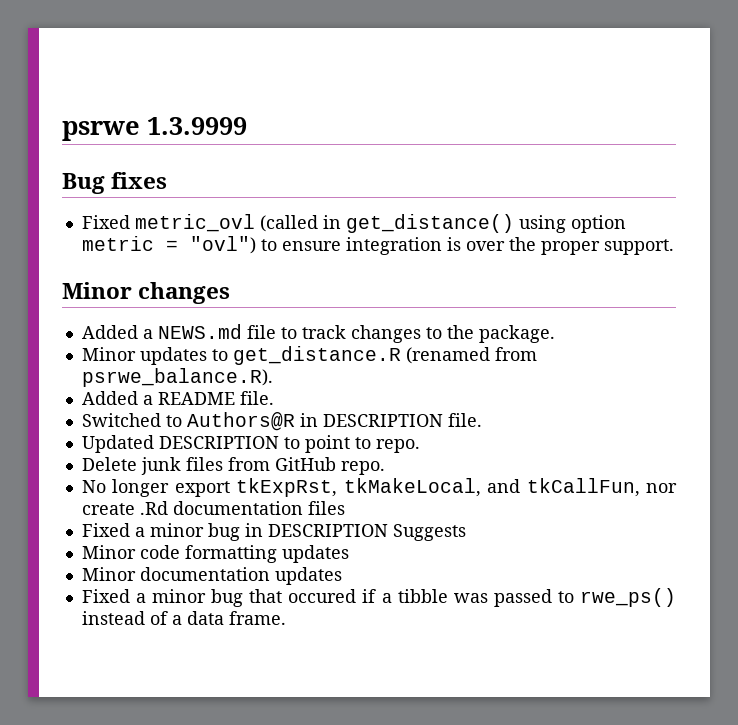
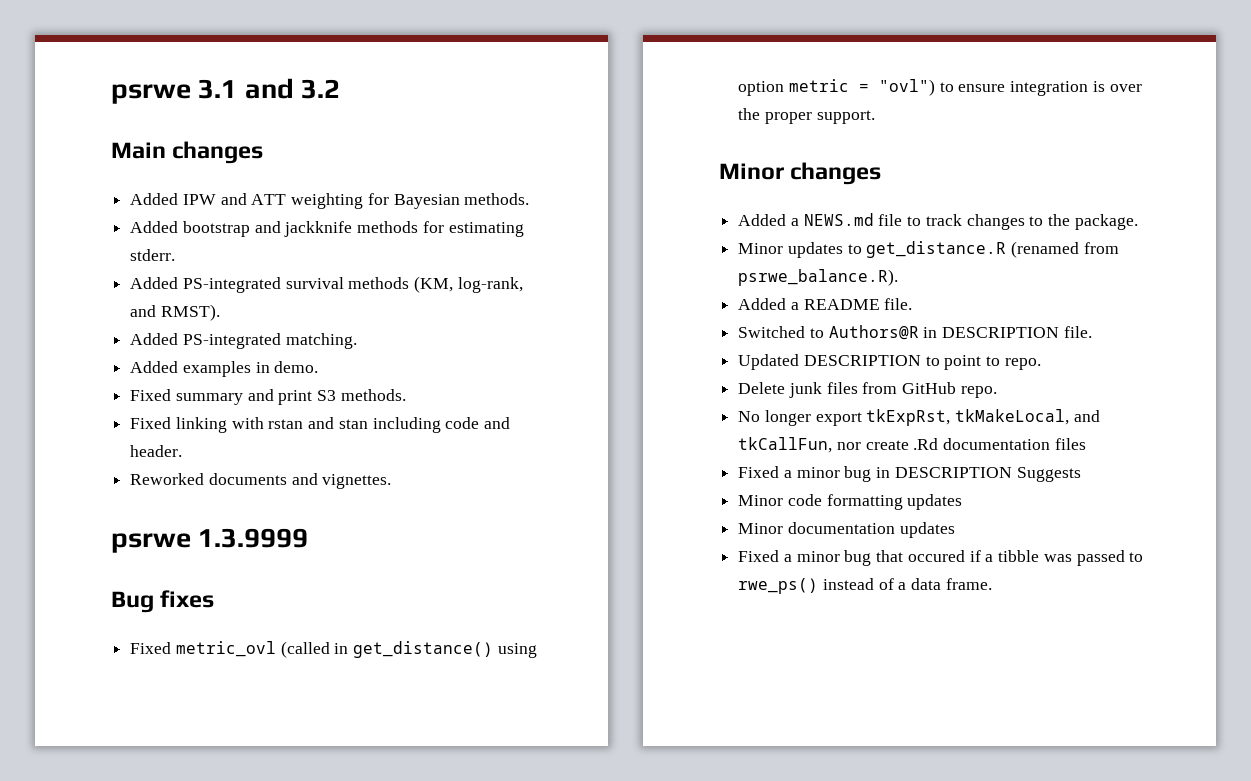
+ psrwe 3.1 and 3.2
+ Main changes
+ Added IPW and ATT weighting for Bayesian methods.
+ Added bootstrap and jackknife methods for estimating stderr.
+ Added PS-integrated survival methods (KM, log-rank, and RMST).
+ Added PS-integrated matching.
+ Added examples in demo.
+ Fixed summary and print S3 methods.
+ Fixed linking with rstan and stan including code and header.
+ Reworked documents and vignettes.

